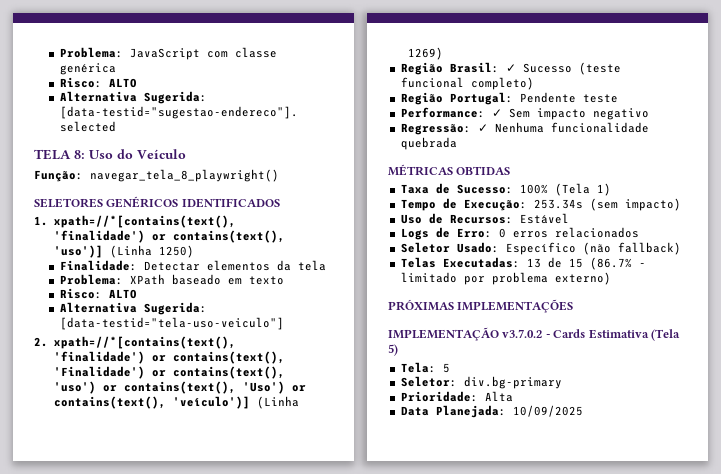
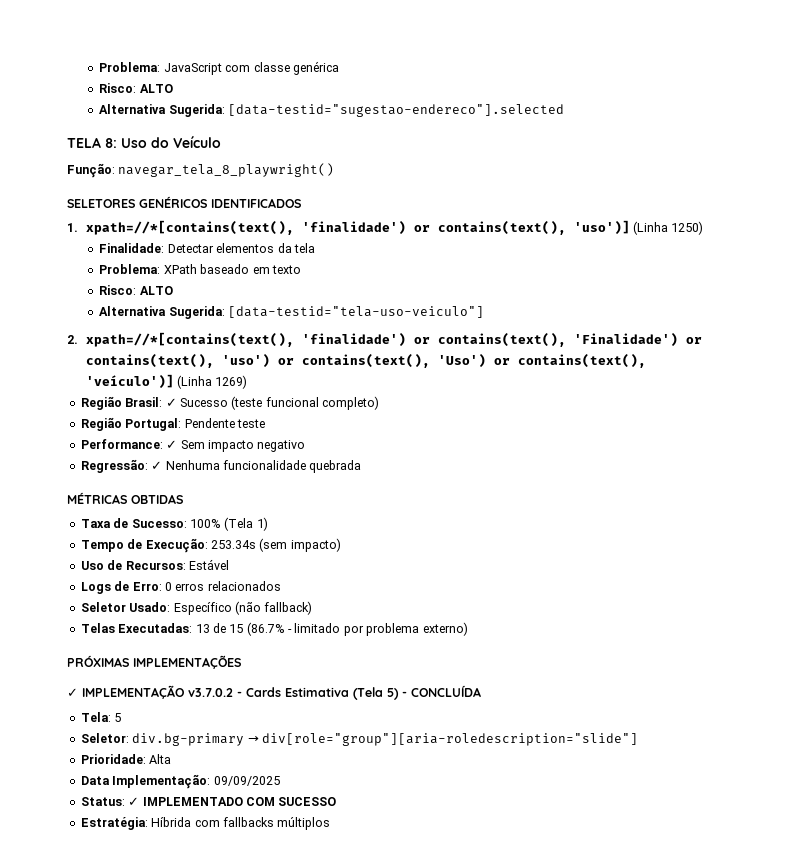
- IMPLEMENTAÇÃO v3.7.0.2 - Cards Estimativa (Tela 5)
+ ✓ IMPLEMENTAÇÃO v3.7.0.2 - Cards Estimativa (Tela 5) - CONCLUÍDA
- Seletor: div.bg-primary
+ Seletor: div.bg-primary → div[role="group"][aria-roledescription="slide"]
- Data Planejada: 10/09/2025
+ Data Implementação: 09/09/2025
+ Status: ✓ IMPLEMENTADO COM SUCESSO
+ Estratégia: Híbrida com fallbacks múltiplos

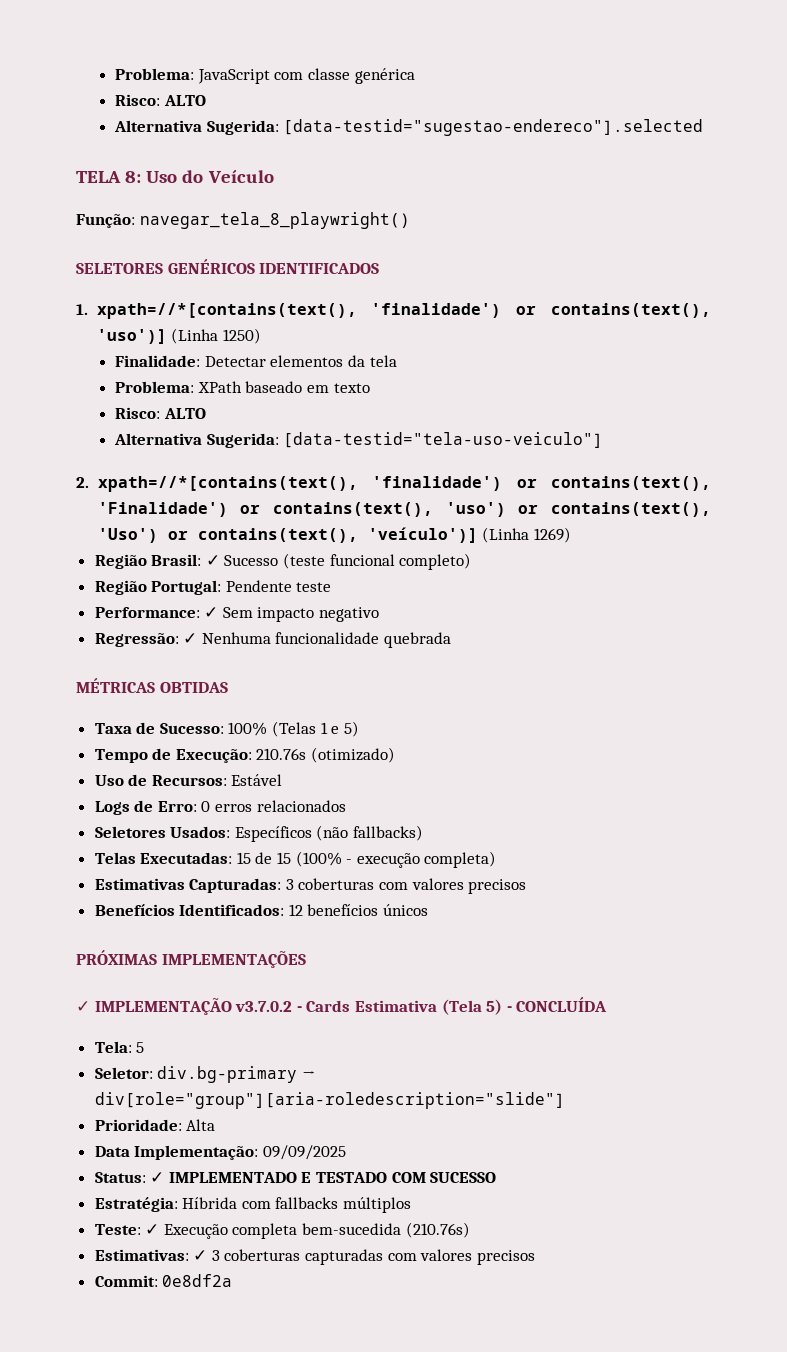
- Taxa de Sucesso: 100% (Tela 1)
+ Taxa de Sucesso: 100% (Telas 1 e 5)
- Tempo de Execução: 253.34s (sem impacto)
+ Tempo de Execução: 210.76s (otimizado)
- Seletor Usado: Específico (não fallback)
+ Seletores Usados: Específicos (não fallbacks)
- Telas Executadas: 13 de 15 (86.7% - limitado por problema externo)
+ Telas Executadas: 15 de 15 (100% - execução completa)
+ Estimativas Capturadas: 3 coberturas com valores precisos
+ Benefícios Identificados: 12 benefícios únicos
- Status: ✓ IMPLEMENTADO COM SUCESSO
+ Status: ✓ IMPLEMENTADO E TESTADO COM SUCESSO
+ Teste: ✓ Execução completa bem-sucedida (210.76s)
+ Estimativas: ✓ 3 coberturas capturadas com valores precisos
+ Commit: 0e8df2a

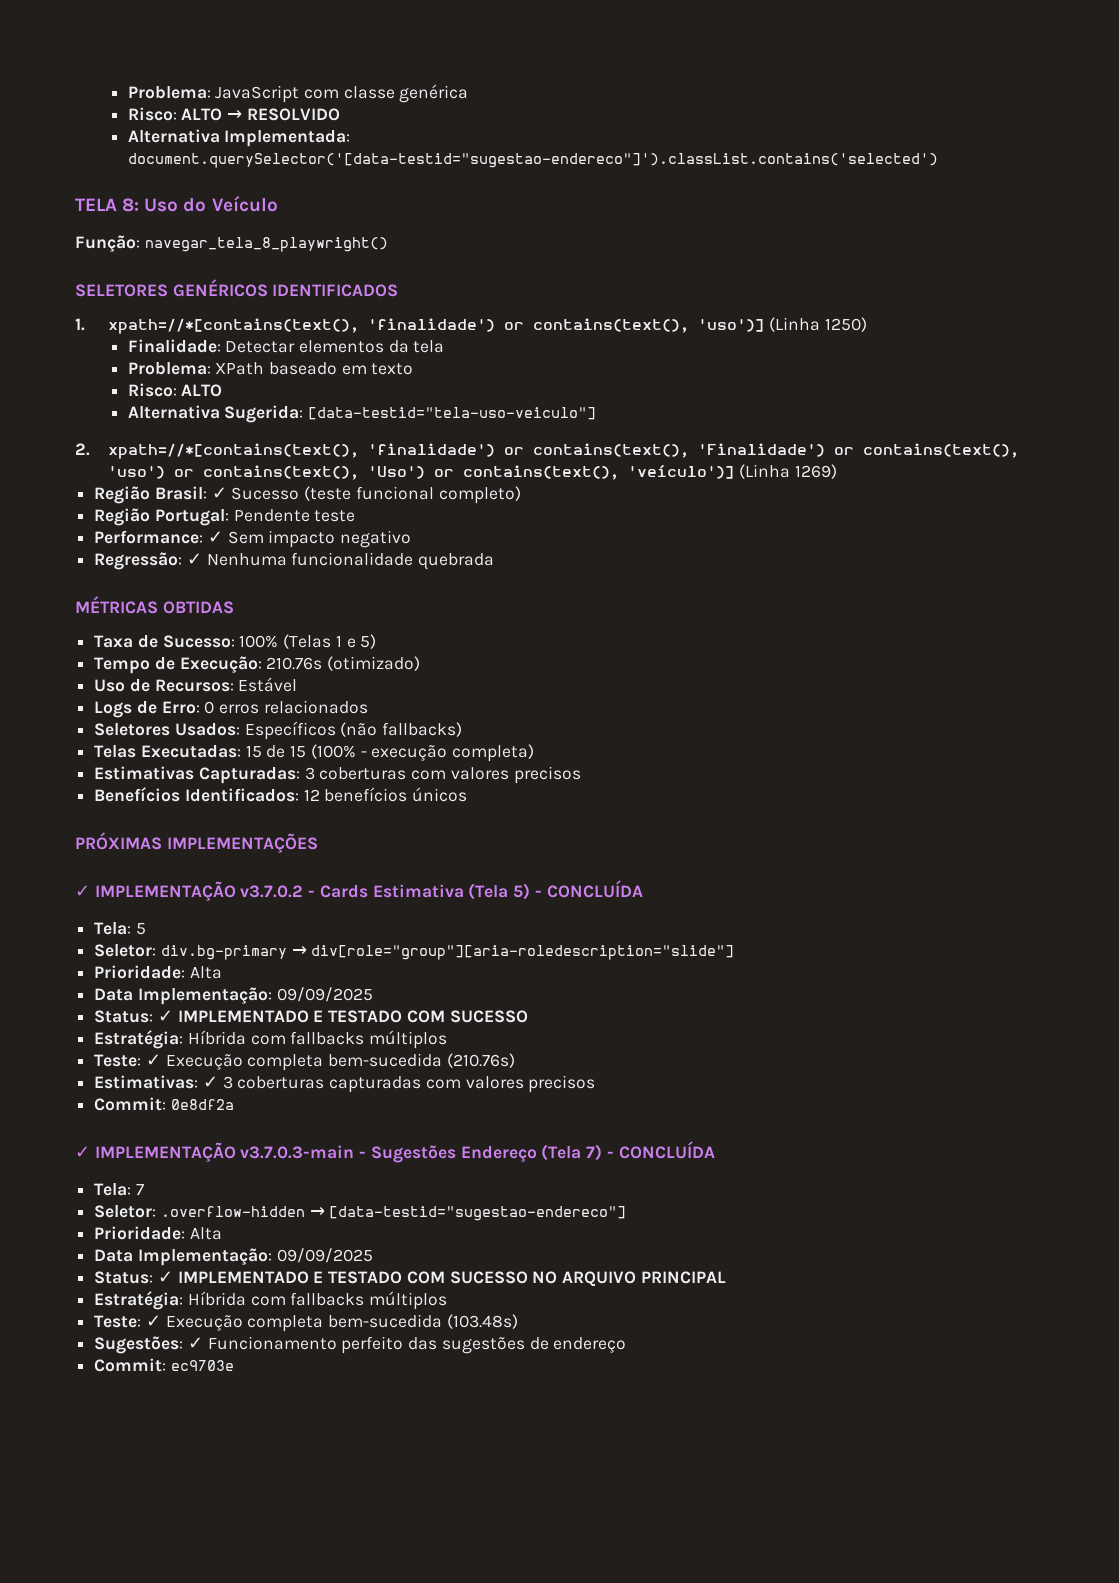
  Problema: JavaScript com classe genérica
- Risco: ALTO
- Alternativa Sugerida: [data-testid="sugestao-endereco"].selected
+ Risco: ALTO → RESOLVIDO
+ Alternativa Implementada: document.querySelector('[data-testid="sugestao-endereco"]').classList.contains('selected')
+ ✓ IMPLEMENTAÇÃO v3.7.0.3-main - Sugestões Endereço (Tela 7) - CONCLUÍDA
+ Tela: 7
+ Seletor: .overflow-hidden → [data-testid="sugestao-endereco"]
+ Prioridade: Alta
+ Data Implementação: 09/09/2025
+ Status: ✓ IMPLEMENTADO E TESTADO COM SUCESSO NO ARQUIVO PRINCIPAL
+ Estratégia: Híbrida com fallbacks múltiplos
+ Teste: ✓ Execução completa bem-sucedida (103.48s)
+ Sugestões: ✓ Funcionamento perfeito das sugestões de endereço
+ Commit: ec9703e

